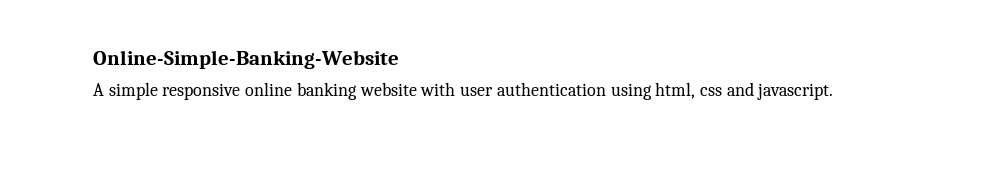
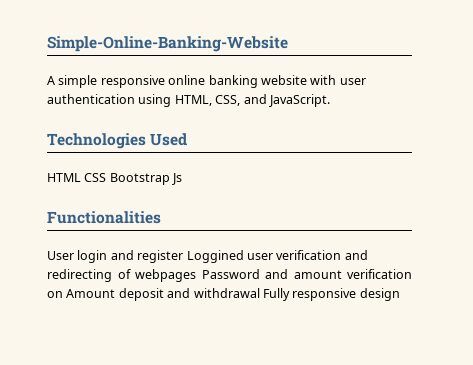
- Online-Simple-Banking-Website
+ Simple-Online-Banking-Website
- A simple responsive online banking website with user authentication using html, css and javascript.
+ A simple responsive online banking website with user authentication using HTML, CSS, and JavaScript.
+ Technologies Used
+ HTML CSS Bootstrap Js
+ Functionalities
+ User login and register Loggined user verification and redirecting of webpages Password and amount verification on Amount deposit and withdrawal Fully responsive design

